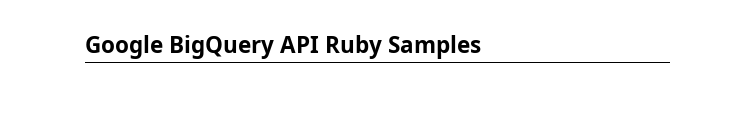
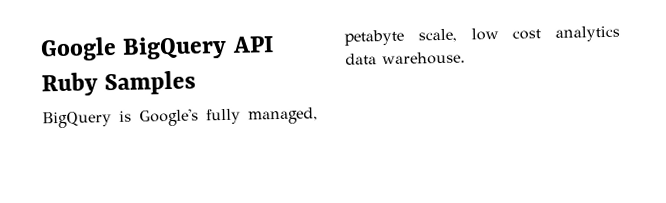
+ BigQuery is Google's fully managed, petabyte scale, low cost analytics data warehouse.

